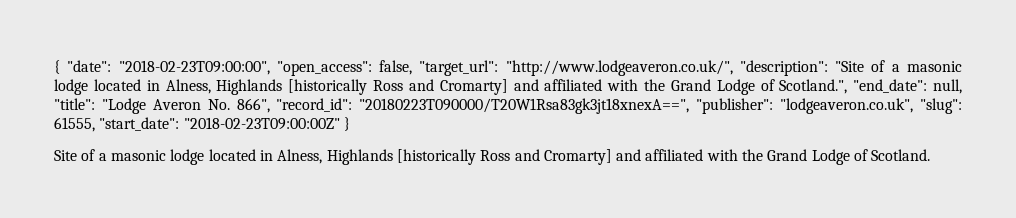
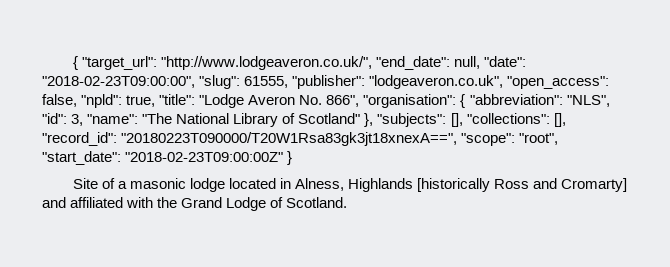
- { "date": "2018-02-23T09:00:00", "open_access": false, "target_url": "http://www.lodgeaveron.co.uk/", "description": "Site of a masonic lodge located in Alness, Highlands [historically Ross and Cromarty] and affiliated with the Grand Lodge of Scotland.", "end_date": null, "title": "Lodge Averon No. 866", "record_id": "20180223T090000/T20W1Rsa83gk3jt18xnexA==", "publisher": "lodgeaveron.co.uk", "slug": 61555, "start_date": "2018-02-23T09:00:00Z" }
+ { "target_url": "http://www.lodgeaveron.co.uk/", "end_date": null, "date": "2018-02-23T09:00:00", "slug": 61555, "publisher": "lodgeaveron.co.uk", "open_access": false, "npld": true, "title": "Lodge Averon No. 866", "organisation": { "abbreviation": "NLS", "id": 3, "name": "The National Library of Scotland" }, "subjects": [], "collections": [], "record_id": "20180223T090000/T20W1Rsa83gk3jt18xnexA==", "scope": "root", "start_date": "2018-02-23T09:00:00Z" }

